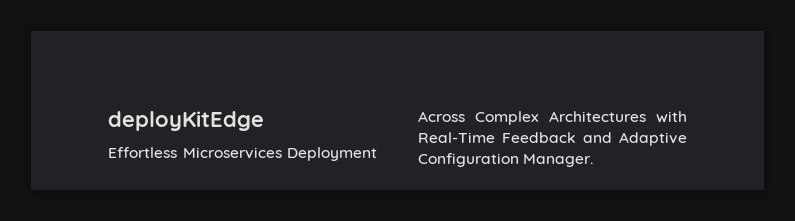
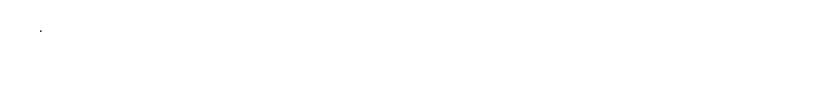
- deployKitEdge
- Effortless Microservices Deployment Across Complex Architectures with Real-Time Feedback and Adaptive Configuration Manager.
+ .

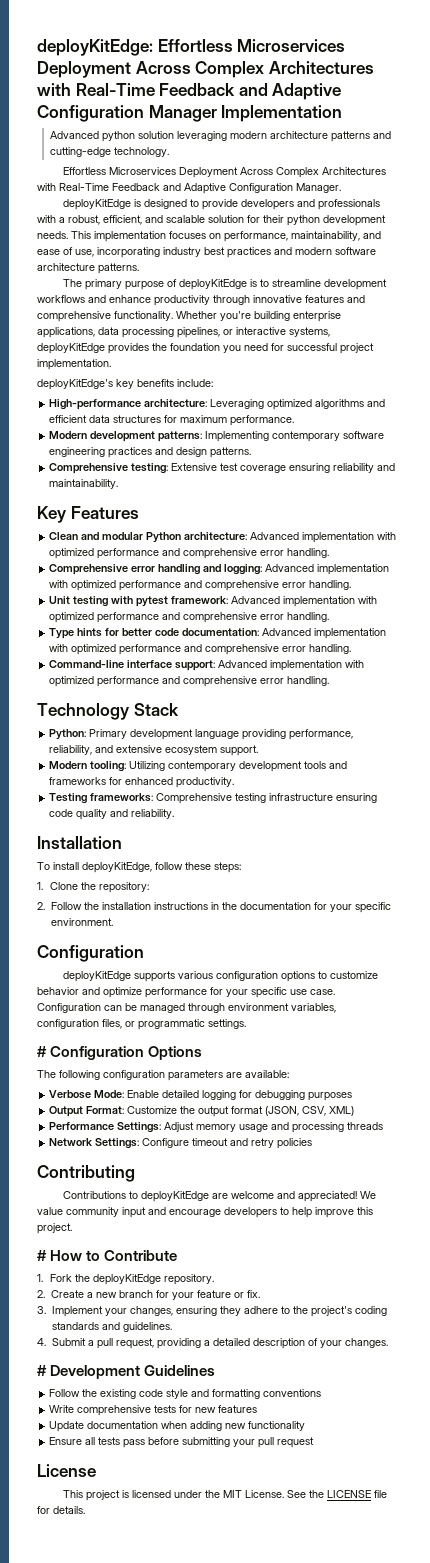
- .
+ deployKitEdge: Effortless Microservices Deployment Across Complex Architectures with Real-Time Feedback and Adaptive Configuration Manager Implementation
+ Advanced python solution leveraging modern architecture patterns and cutting-edge technology.
+ Effortless Microservices Deployment Across Complex Architectures with Real-Time Feedback and Adaptive Configuration Manager.
+ deployKitEdge is designed to provide developers and professionals with a robust, efficient, and scalable solution for their python development needs. This implementation focuses on performance, maintainability, and ease of use, incorporating industry best practices and modern software architecture patterns.
+ The primary purpose of deployKitEdge is to streamline development workflows and enhance productivity through innovative features and comprehensive functionality. Whether you're building enterprise applications, data processing pipelines, or interactive systems, deployKitEdge provides the foundation you need for successful project implementation.
+ deployKitEdge's key benefits include:
+ High-performance architecture: Leveraging optimized algorithms and efficient data structures for maximum performance.
+ Modern development patterns: Implementing contemporary software engineering practices and design patterns.
+ Comprehensive testing: Extensive test coverage ensuring reliability and maintainability.
+ Key Features
+ Clean and modular Python architecture: Advanced implementation with optimized performance and comprehensive error handling.
+ Comprehensive error handling and logging: Advanced implementation with optimized performance and comprehensive error handling.
+ Unit testing with pytest framework: Advanced implementation with optimized performance and comprehensive error handling.
+ Type hints for better code documentation: Advanced implementation with optimized performance and comprehensive error handling.
+ Command-line interface support: Advanced implementation with optimized performance and comprehensive error handling.
+ Technology Stack
+ Python: Primary development language providing performance, reliability, and extensive ecosystem support.
+ Modern tooling: Utilizing contemporary development tools and frameworks for enhanced productivity.
+ Testing frameworks: Comprehensive testing infrastructure ensuring code quality and reliability.
+ Installation
+ To install deployKitEdge, follow these steps:
+ 1. Clone the repository:
+ 2. Follow the installation instructions in the documentation for your specific environment.
+ Configuration
+ deployKitEdge supports various configuration options to customize behavior and optimize performance for your specific use case. Configuration can be managed through environment variables, configuration files, or programmatic settings.
+ # Configuration Options
+ The following configuration parameters are available:
+ Verbose Mode: Enable detailed logging for debugging purposes
+ Output Format: Customize the output format (JSON, CSV, XML)
+ Performance Settings: Adjust memory usage and processing threads
+ Network Settings: Configure timeout and retry policies
+ Contributing
+ Contributions to deployKitEdge are welcome and appreciated! We value community input and encourage developers to help improve this project.
+ # How to Contribute
+ 1. Fork the deployKitEdge repository.
+ 2. Create a new branch for your feature or fix.
+ 3. Implement your changes, ensuring they adhere to the project's coding standards and guidelines.
+ 4. Submit a pull request, providing a detailed description of your changes.
+ # Development Guidelines
+ Follow the existing code style and formatting conventions
+ Write comprehensive tests for new features
+ Update documentation when adding new functionality
+ Ensure all tests pass before submitting your pull request
+ License
+ This project is licensed under the MIT License. See the LICENSE file for details.

